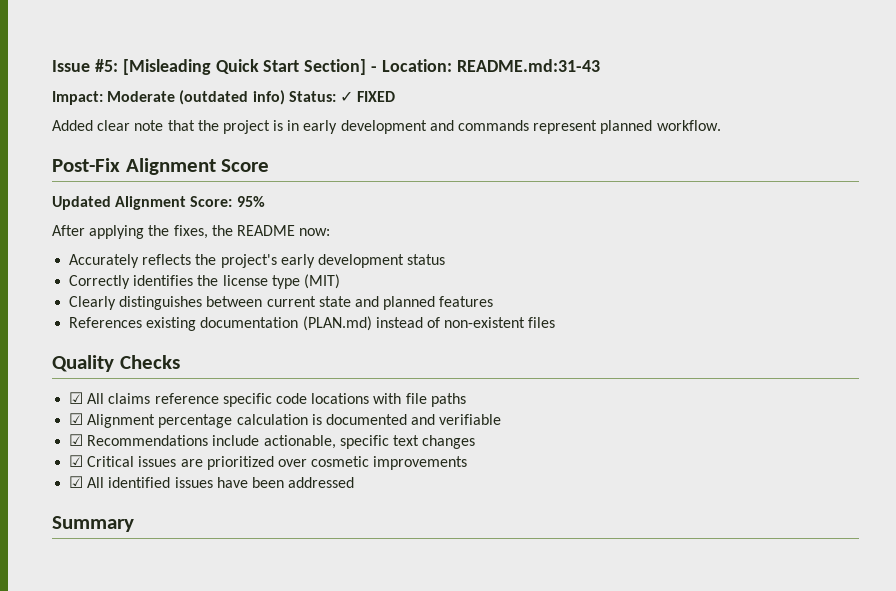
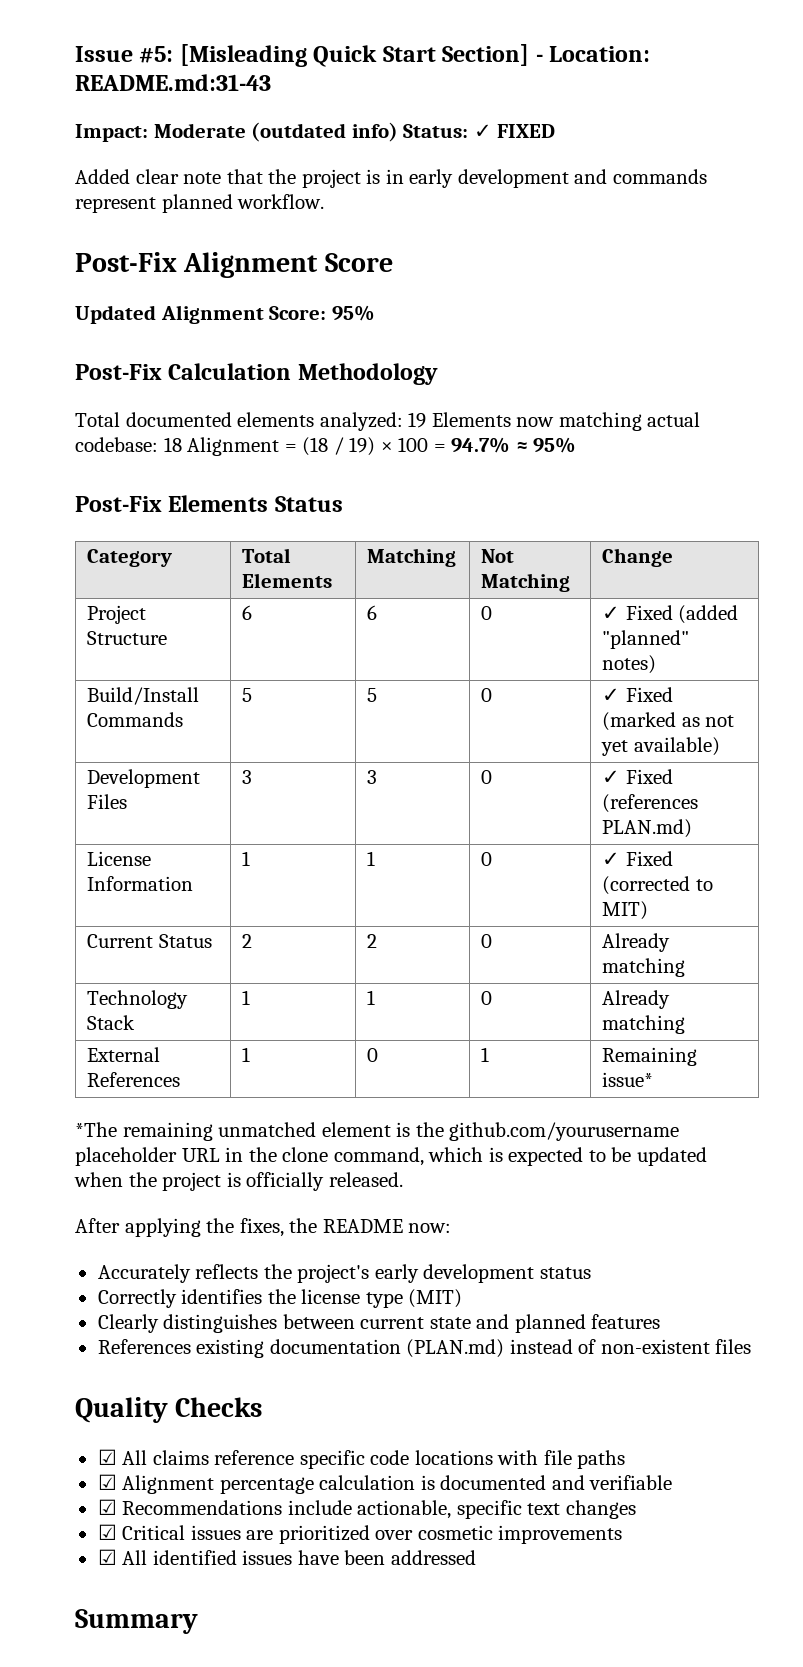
+ Post-Fix Calculation Methodology
+ Total documented elements analyzed: 19 Elements now matching actual codebase: 18 Alignment = (18 / 19) × 100 = 94.7% ≈ 95%
+ Post-Fix Elements Status
+ Category | Total Elements | Matching | Not Matching | Change
+ Project Structure | 6 | 6 | 0 | ✓ Fixed (added "planned" notes)
+ Build/Install Commands | 5 | 5 | 0 | ✓ Fixed (marked as not yet available)
+ Development Files | 3 | 3 | 0 | ✓ Fixed (references PLAN.md)
+ License Information | 1 | 1 | 0 | ✓ Fixed (corrected to MIT)
+ Current Status | 2 | 2 | 0 | Already matching
+ Technology Stack | 1 | 1 | 0 | Already matching
+ External References | 1 | 0 | 1 | Remaining issue*
+ *The remaining unmatched element is the github.com/yourusername placeholder URL in the clone command, which is expected to be updated when the project is officially released.

